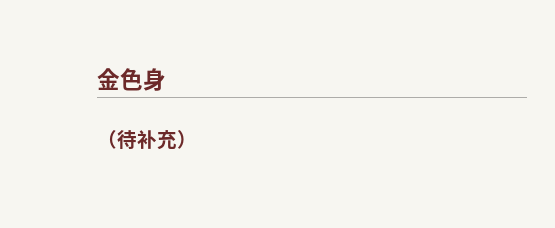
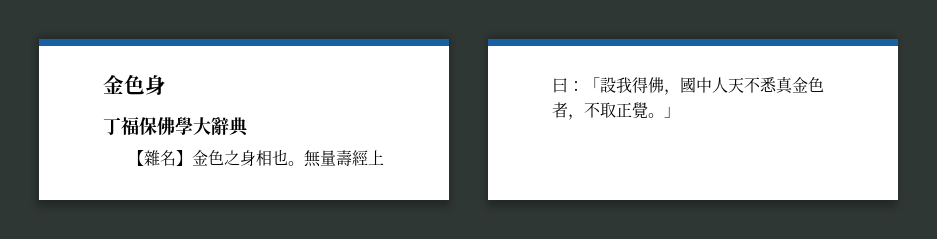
- （待补充）
+ 丁福保佛學大辭典
+ 【雜名】金色之身相也。無量壽經上曰：「設我得佛，國中人天不悉真金色者，不取正覺。」

